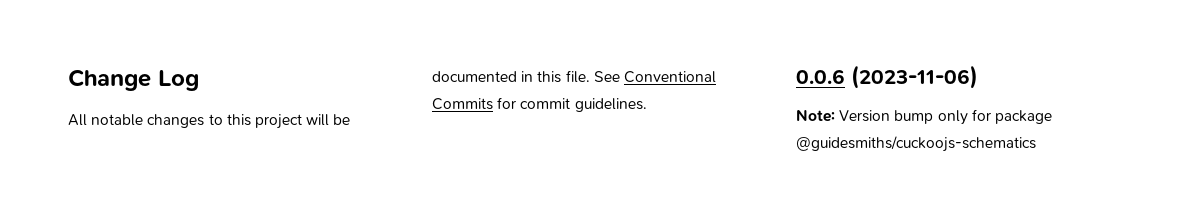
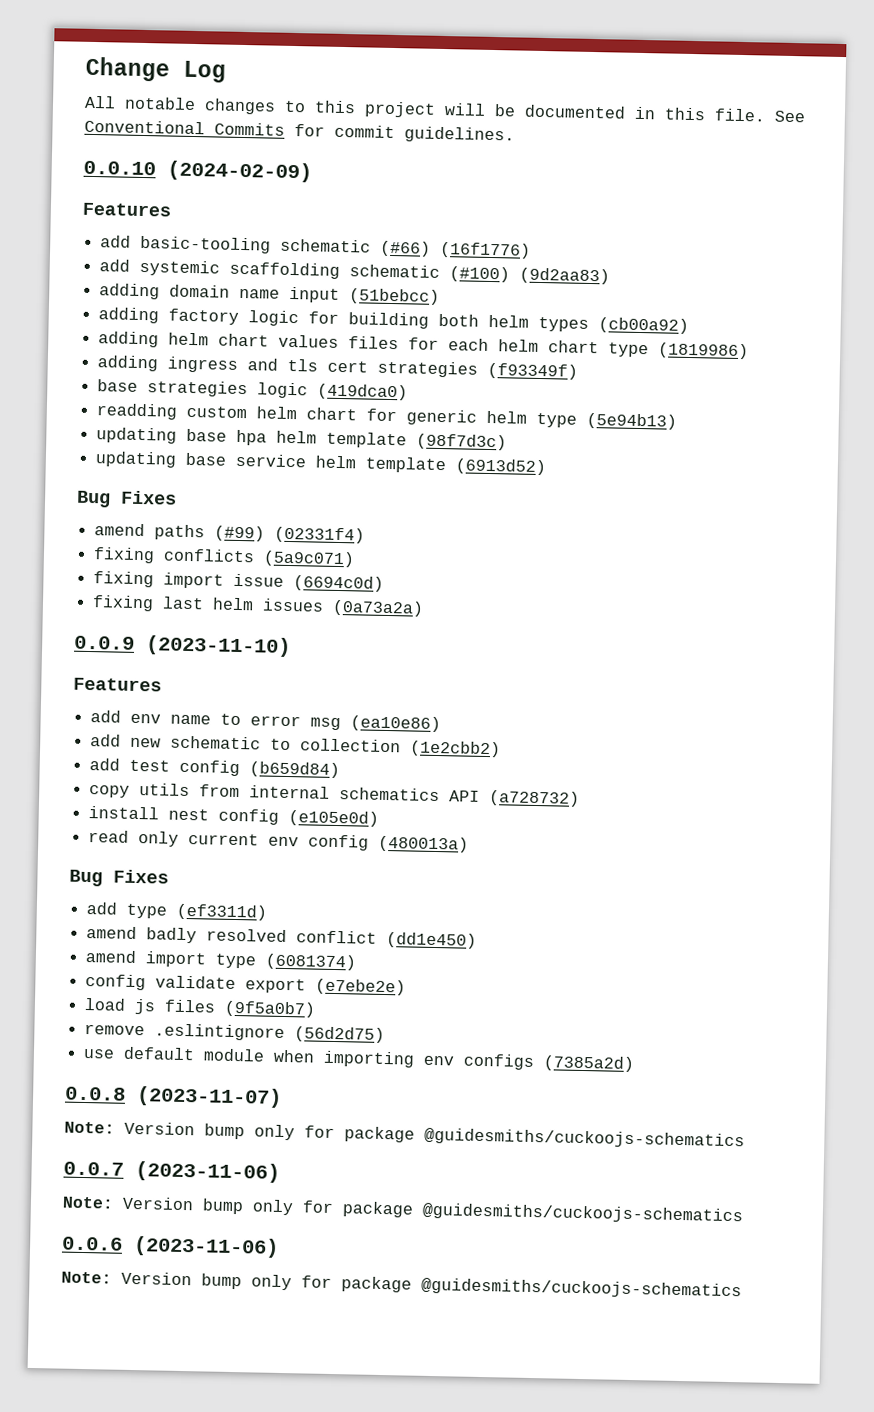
+ 0.0.10 (2024-02-09)
+ Features
+ add basic-tooling schematic (#66) (16f1776)
+ add systemic scaffolding schematic (#100) (9d2aa83)
+ adding domain name input (51bebcc)
+ adding factory logic for building both helm types (cb00a92)
+ adding helm chart values files for each helm chart type (1819986)
+ adding ingress and tls cert strategies (f93349f)
+ base strategies logic (419dca0)
+ readding custom helm chart for generic helm type (5e94b13)
+ updating base hpa helm template (98f7d3c)
+ updating base service helm template (6913d52)
+ Bug Fixes
+ amend paths (#99) (02331f4)
+ fixing conflicts (5a9c071)
+ fixing import issue (6694c0d)
+ fixing last helm issues (0a73a2a)
+ 0.0.9 (2023-11-10)
+ Features
+ add env name to error msg (ea10e86)
+ add new schematic to collection (1e2cbb2)
+ add test config (b659d84)
+ copy utils from internal schematics API (a728732)
+ install nest config (e105e0d)
+ read only current env config (480013a)
+ Bug Fixes
+ add type (ef3311d)
+ amend badly resolved conflict (dd1e450)
+ amend import type (6081374)
+ config validate export (e7ebe2e)
+ load js files (9f5a0b7)
+ remove .eslintignore (56d2d75)
+ use default module when importing env configs (7385a2d)
+ 0.0.8 (2023-11-07)
+ Note: Version bump only for package @guidesmiths/cuckoojs-schematics
+ 0.0.7 (2023-11-06)
+ Note: Version bump only for package @guidesmiths/cuckoojs-schematics

